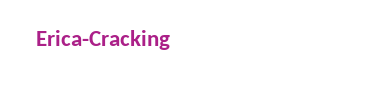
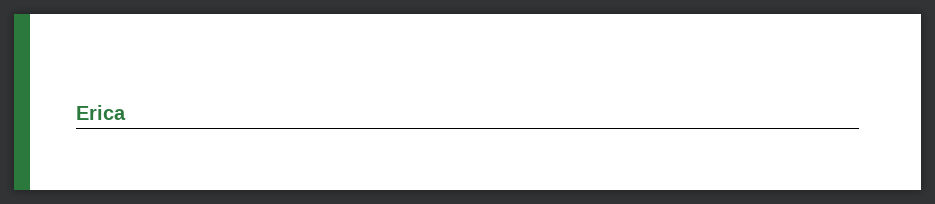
- Erica-Cracking
+ Erica

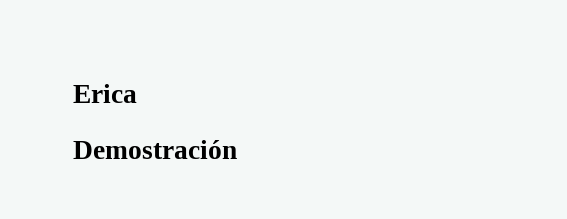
+ Demostración

